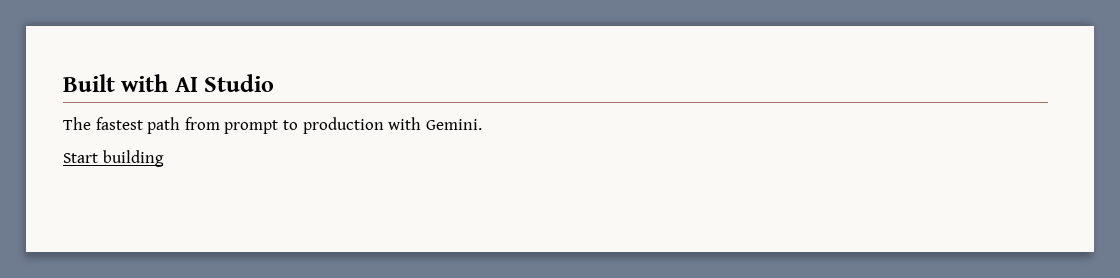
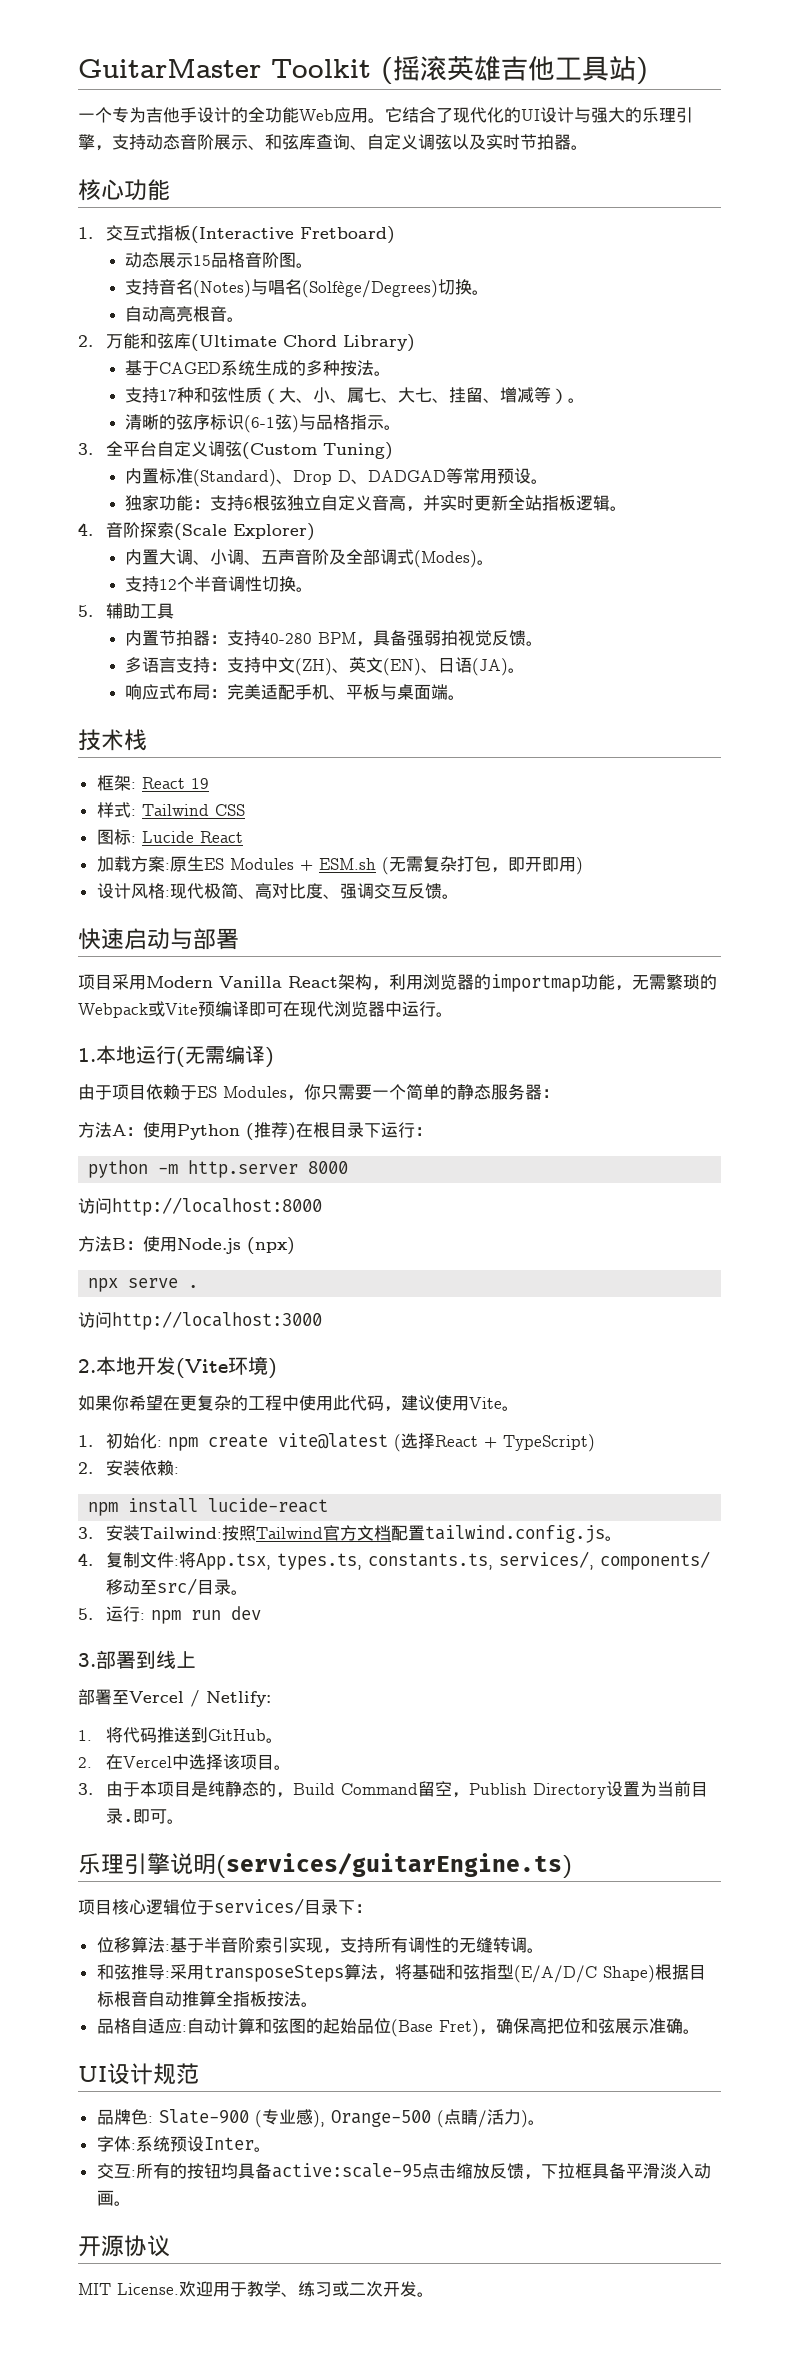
- Built with AI Studio
- The fastest path from prompt to production with Gemini.
- Start building
+ GuitarMaster Toolkit (摇滚英雄吉他工具站)
+ 一个专为吉他手设计的全功能Web应用。它结合了现代化的UI设计与强大的乐理引擎，支持动态音阶展示、和弦库查询、自定义调弦以及实时节拍器。
+ 核心功能
+ 1.交互式指板(Interactive Fretboard)
+ 动态展示15品格音阶图。
+ 支持音名(Notes)与唱名(Solfège/Degrees)切换。
+ 自动高亮根音。
+ 2.万能和弦库(Ultimate Chord Library)
+ 基于CAGED系统生成的多种按法。
+ 支持17种和弦性质（大、小、属七、大七、挂留、增减等）。
+ 清晰的弦序标识(6-1弦)与品格指示。
+ 3.全平台自定义调弦(Custom Tuning)
+ 内置标准(Standard)、Drop D、DADGAD等常用预设。
+ 独家功能：支持6根弦独立自定义音高，并实时更新全站指板逻辑。
+ 4.音阶探索(Scale Explorer)
+ 内置大调、小调、五声音阶及全部调式(Modes)。
+ 支持12个半音调性切换。
+ 5.辅助工具
+ 内置节拍器：支持40-280 BPM，具备强弱拍视觉反馈。
+ 多语言支持：支持中文(ZH)、英文(EN)、日语(JA)。
+ 响应式布局：完美适配手机、平板与桌面端。
+ 技术栈
+ 框架: React 19
+ 样式: Tailwind CSS
+ 图标: Lucide React
+ 加载方案:原生ES Modules + ESM.sh (无需复杂打包，即开即用)
+ 设计风格:现代极简、高对比度、强调交互反馈。
+ 快速启动与部署
+ 项目采用Modern Vanilla React架构，利用浏览器的importmap功能，无需繁琐的Webpack或Vite预编译即可在现代浏览器中运行。
+ 1.本地运行(无需编译)
+ 由于项目依赖于ES Modules，你只需要一个简单的静态服务器：
+ 方法A：使用Python (推荐)在根目录下运行：
+ python -m http.server 8000
+ 访问http://localhost:8000
+ 方法B：使用Node.js (npx)
+ npx serve .
+ 访问http://localhost:3000
+ 2.本地开发(Vite环境)
+ 如果你希望在更复杂的工程中使用此代码，建议使用Vite。
+ 1.初始化: npm create vite@latest (选择React + TypeScript)
+ 2.安装依赖:
+ npm install lucide-react
+ 3.安装Tailwind:按照Tailwind官方文档配置tailwind.config.js。
+ 4.复制文件:将App.tsx, types.ts, constants.ts, services/, components/移动至src/目录。
+ 5.运行: npm run dev
+ 3.部署到线上
+ 部署至Vercel / Netlify:
+ 1.将代码推送到GitHub。
+ 2.在Vercel中选择该项目。
+ 3.由于本项目是纯静态的，Build Command留空，Publish Directory设置为当前目录.即可。
+ 乐理引擎说明(services/guitarEngine.ts)
+ 项目核心逻辑位于services/目录下：
+ 位移算法:基于半音阶索引实现，支持所有调性的无缝转调。
+ 和弦推导:采用transposeSteps算法，将基础和弦指型(E/A/D/C Shape)根据目标根音自动推算全指板按法。
+ 品格自适应:自动计算和弦图的起始品位(Base Fret)，确保高把位和弦展示准确。
+ UI设计规范
+ 品牌色: Slate-900 (专业感), Orange-500 (点睛/活力)。
+ 字体:系统预设Inter。
+ 交互:所有的按钮均具备active:scale-95点击缩放反馈，下拉框具备平滑淡入动画。
+ 开源协议
+ MIT License.欢迎用于教学、练习或二次开发。

